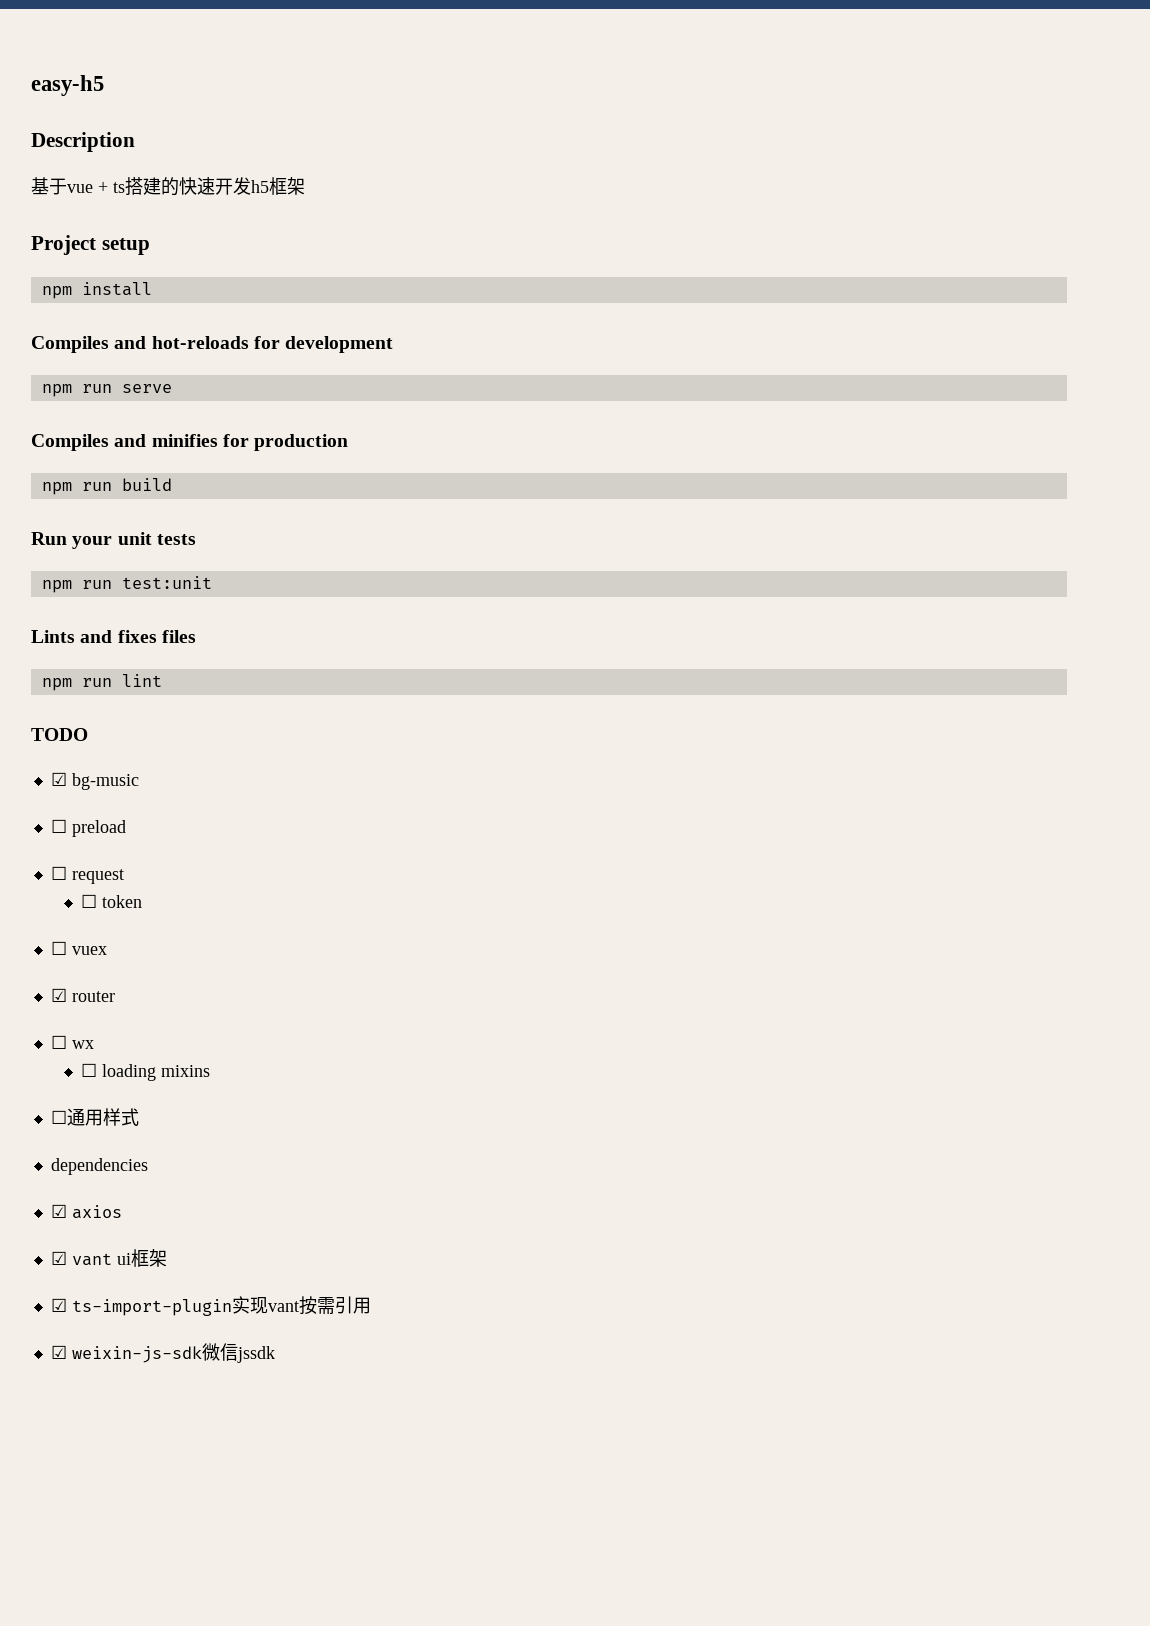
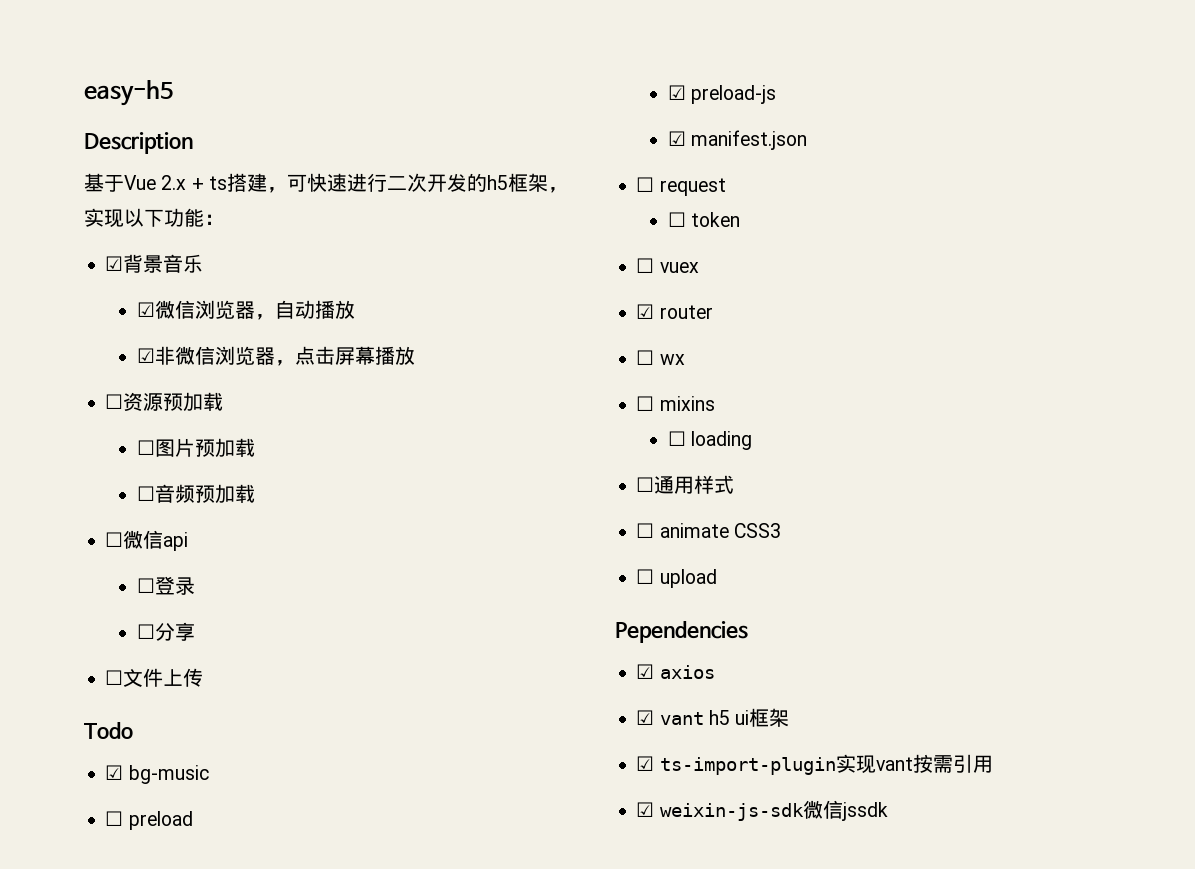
- 基于vue + ts搭建的快速开发h5框架
- Project setup
- npm install
- Compiles and hot-reloads for development
- npm run serve
- Compiles and minifies for production
- npm run build
- Run your unit tests
- npm run test:unit
- Lints and fixes files
- npm run lint
- TODO
+ 基于Vue 2.x + ts搭建，可快速进行二次开发的h5框架，实现以下功能：
+ ☑背景音乐
+ ☑微信浏览器，自动播放
+ ☑非微信浏览器，点击屏幕播放
+ ☐资源预加载
+ ☐图片预加载
+ ☐音频预加载
+ ☐微信api
+ ☐登录
+ ☐分享
+ ☐文件上传
+ Todo
+ ☑ preload-js
+ ☑ manifest.json
+ ☐ mixins
- ☐ loading mixins
+ ☐ loading
- dependencies
+ ☐ animate CSS3
+ ☐ upload
+ Pependencies
- ☑ vant ui框架
+ ☑ vant h5 ui框架

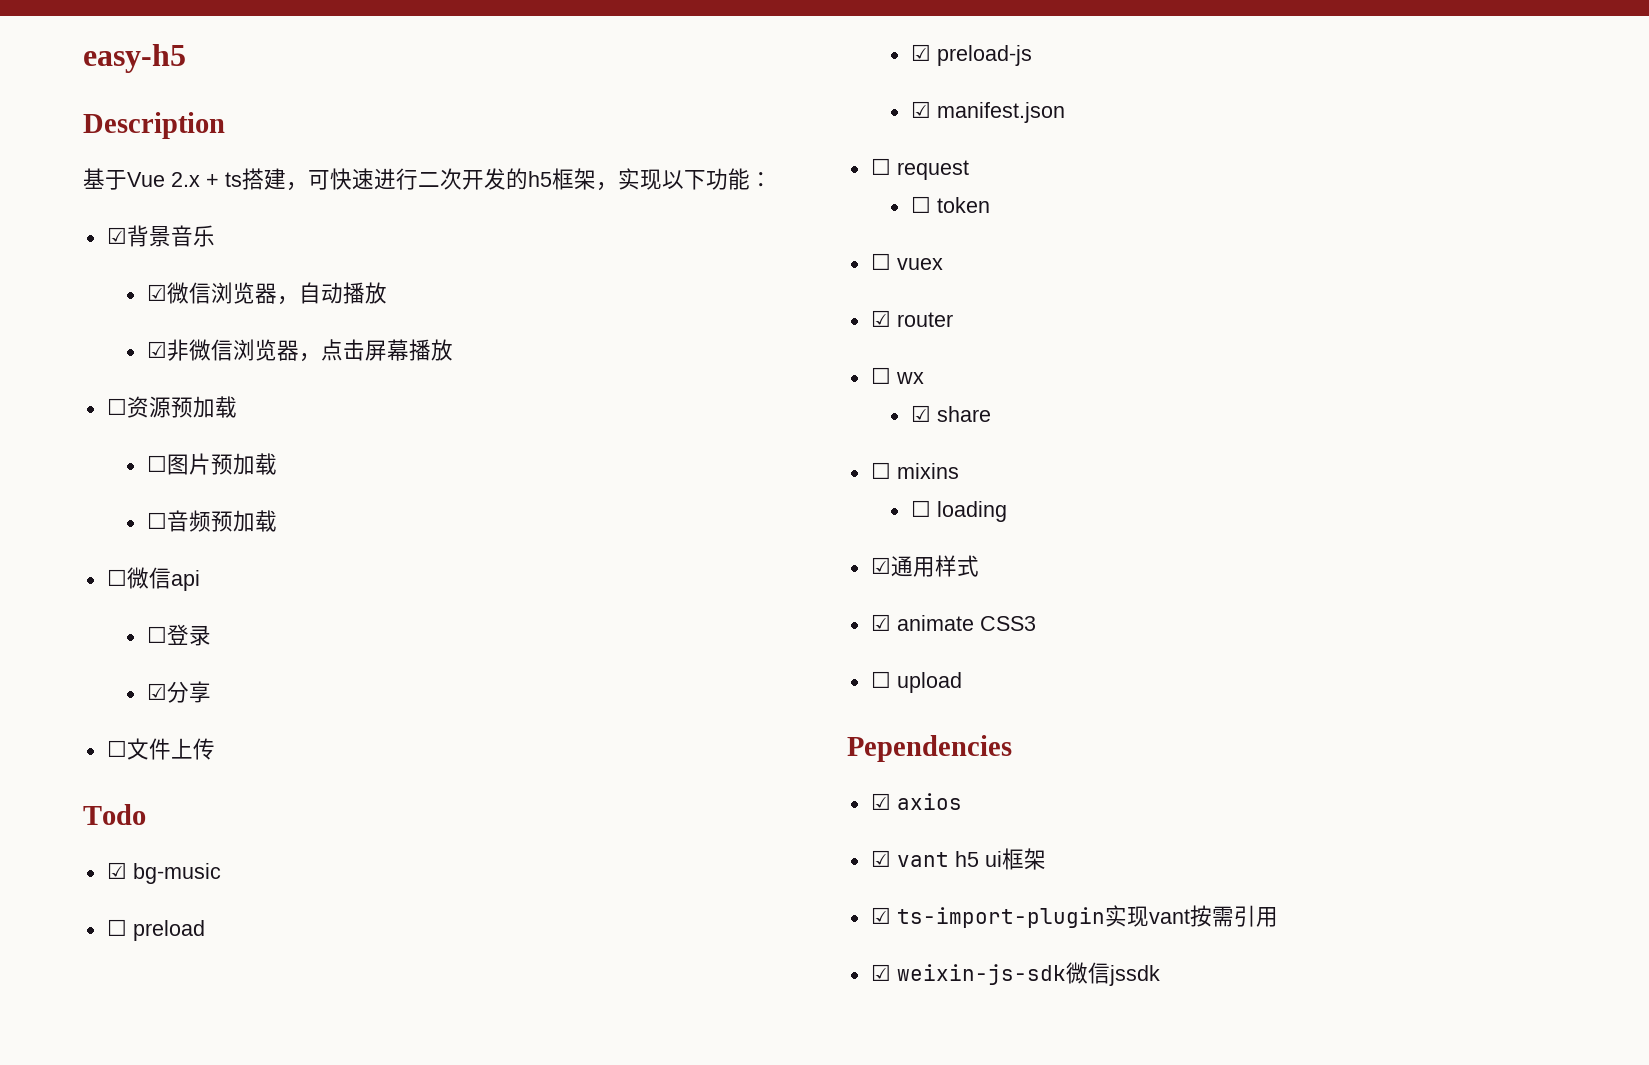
- ☐分享
+ ☑分享
+ ☑ share
- ☐通用样式
+ ☑通用样式
- ☐ animate CSS3
+ ☑ animate CSS3

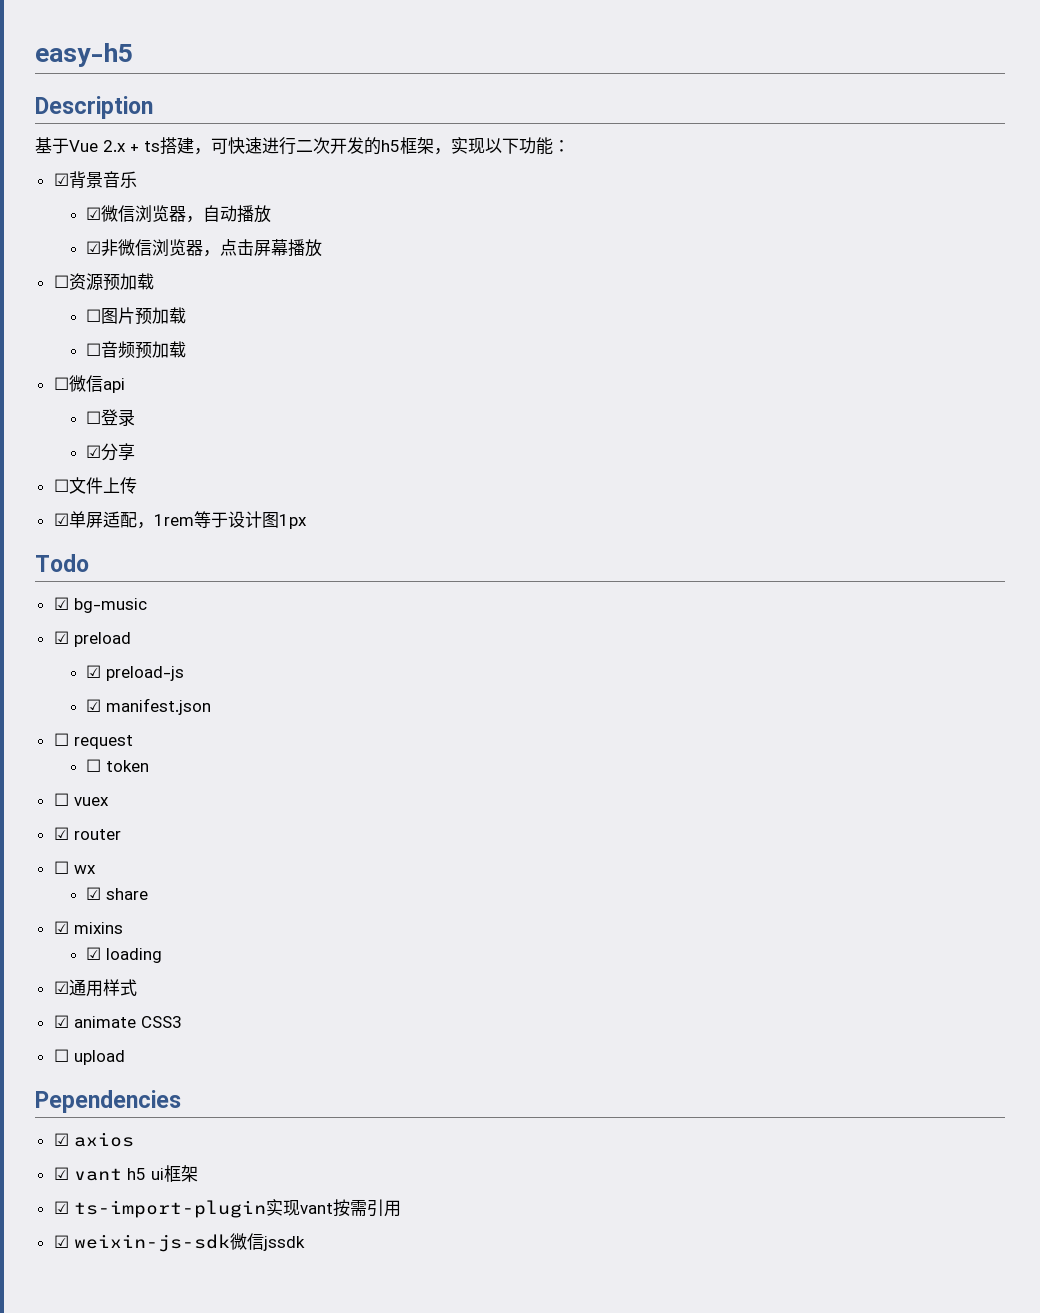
+ ☑单屏适配，1rem等于设计图1px
- ☐ preload
+ ☑ preload
- ☐ mixins
+ ☑ mixins
- ☐ loading
+ ☑ loading

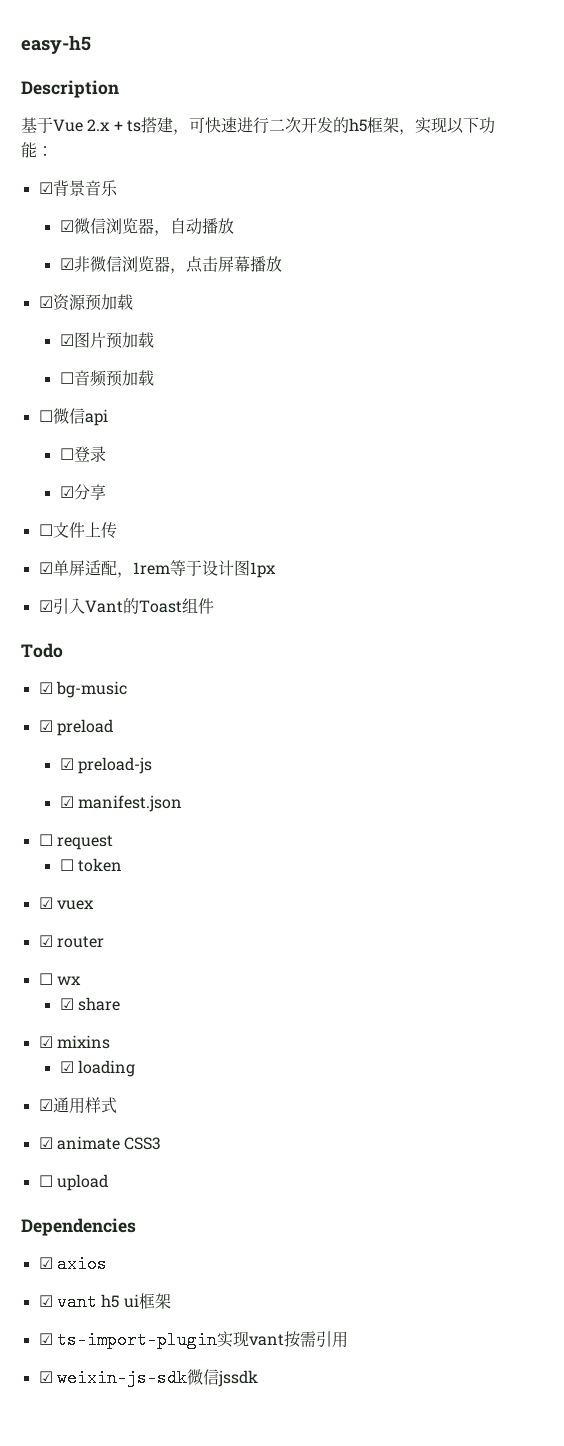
- ☐资源预加载
+ ☑资源预加载
- ☐图片预加载
+ ☑图片预加载
+ ☑引入Vant的Toast组件
- ☐ vuex
+ ☑ vuex
- Pependencies
+ Dependencies

